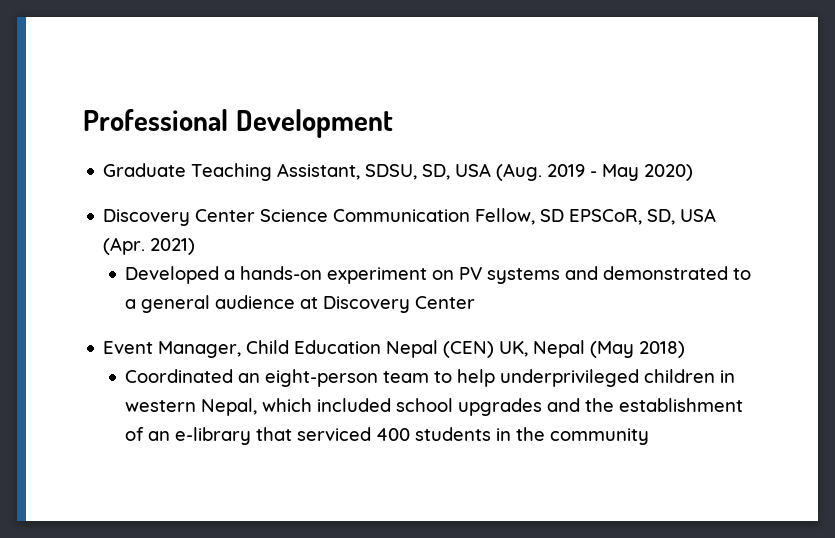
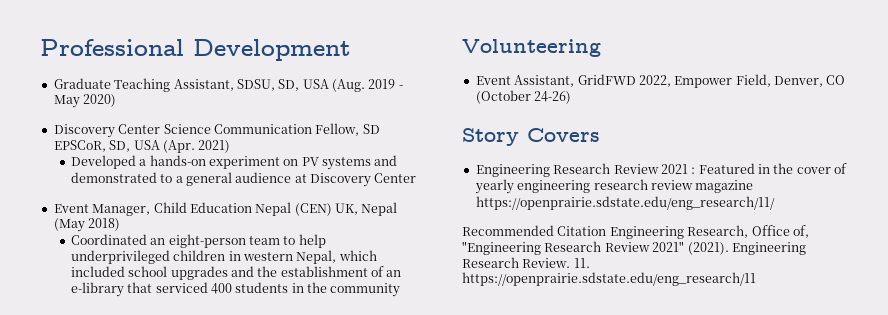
+ Volunteering
+ Event Assistant, GridFWD 2022, Empower Field, Denver, CO (October 24-26)
+ Story Covers
+ Engineering Research Review 2021 : Featured in the cover of yearly engineering research review magazine https://openprairie.sdstate.edu/eng_research/11/
+ Recommended Citation Engineering Research, Office of, "Engineering Research Review 2021" (2021). Engineering Research Review. 11. https://openprairie.sdstate.edu/eng_research/11

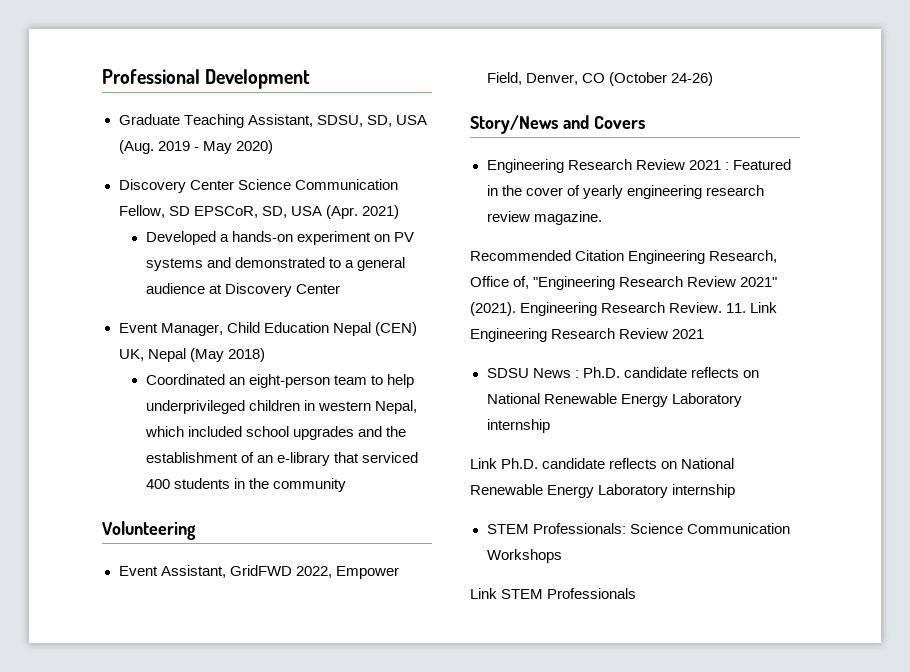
- Story Covers
+ Story/News and Covers
- Engineering Research Review 2021 : Featured in the cover of yearly engineering research review magazine https://openprairie.sdstate.edu/eng_research/11/
+ Engineering Research Review 2021 : Featured in the cover of yearly engineering research review magazine.
- 11. https://openprairie.sdstate.edu/eng_research/11
+ 11. Link Engineering Research Review 2021
+ SDSU News : Ph.D. candidate reflects on National Renewable Energy Laboratory internship
+ Link Ph.D. candidate reflects on National Renewable Energy Laboratory internship
+ STEM Professionals: Science Communication Workshops
+ Link STEM Professionals

